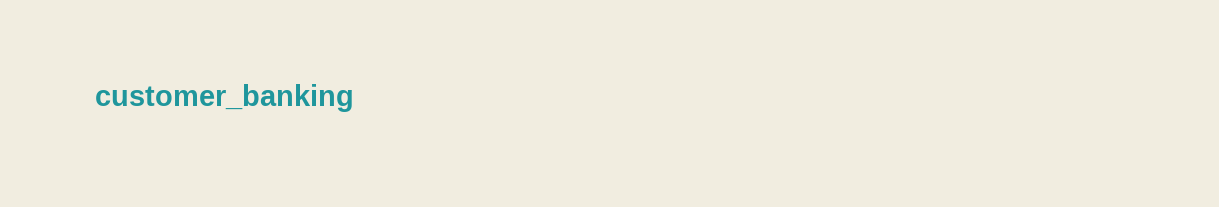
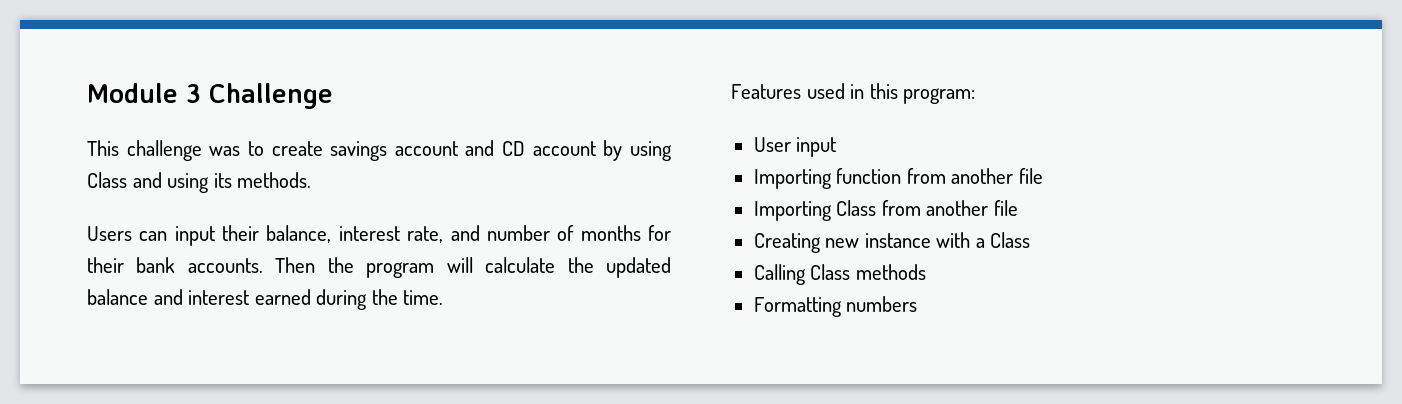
- customer_banking
+ Module 3 Challenge
+ This challenge was to create savings account and CD account by using Class and using its methods.
+ Users can input their balance, interest rate, and number of months for their bank accounts. Then the program will calculate the updated balance and interest earned during the time.
+ Features used in this program:
+ User input
+ Importing function from another file
+ Importing Class from another file
+ Creating new instance with a Class
+ Calling Class methods
+ Formatting numbers

